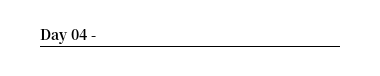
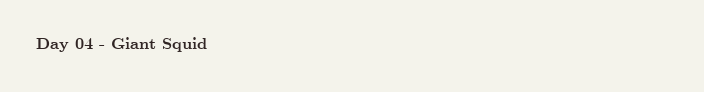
- Day 04 -
+ Day 04 - Giant Squid

